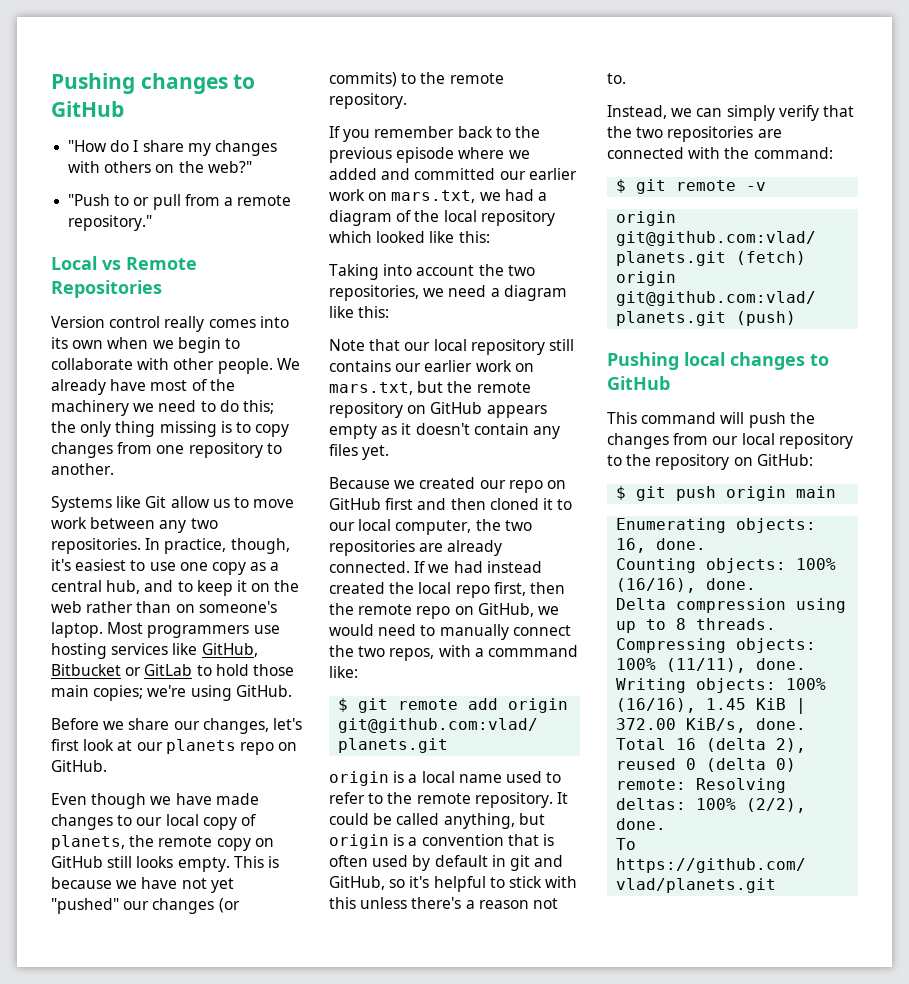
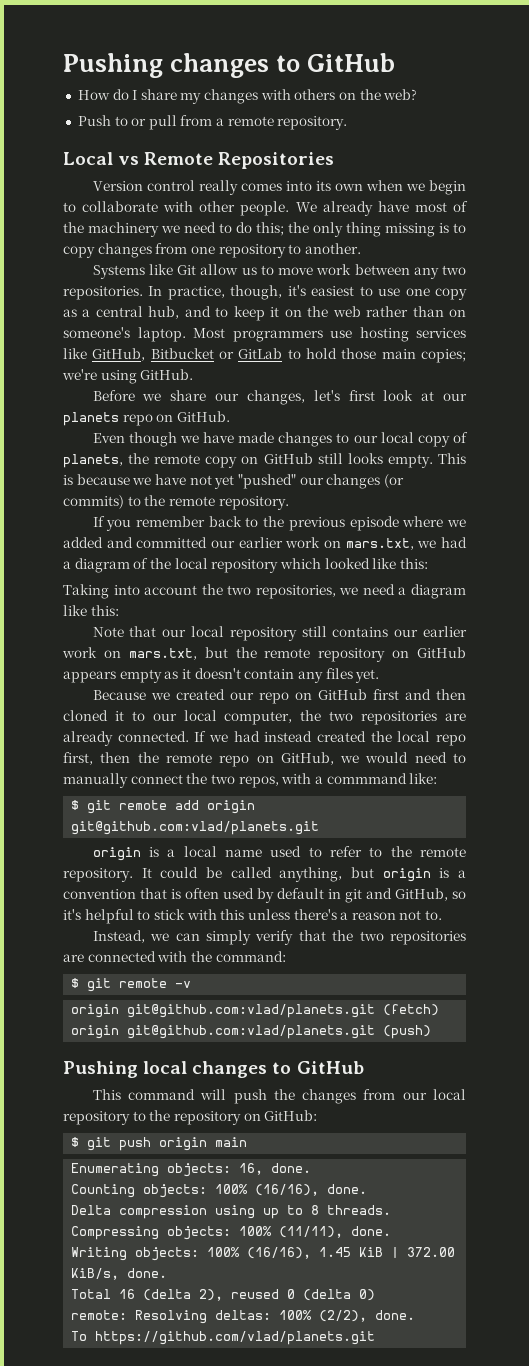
- "How do I share my changes with others on the web?"
- "Push to or pull from a remote repository."
+ How do I share my changes with others on the web?
+ Push to or pull from a remote repository.

